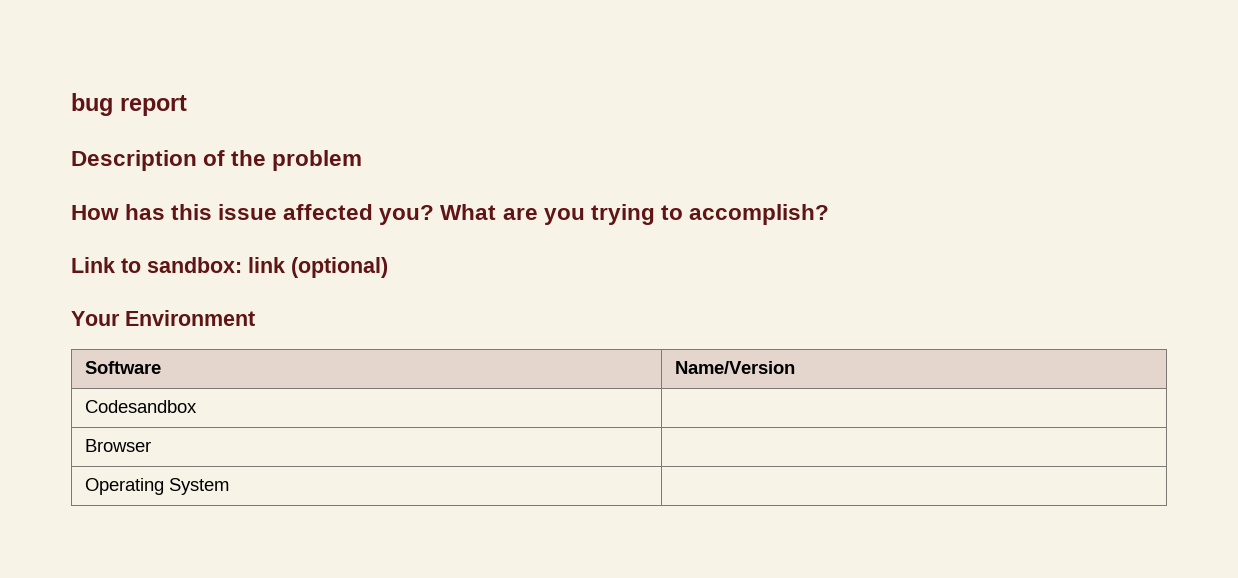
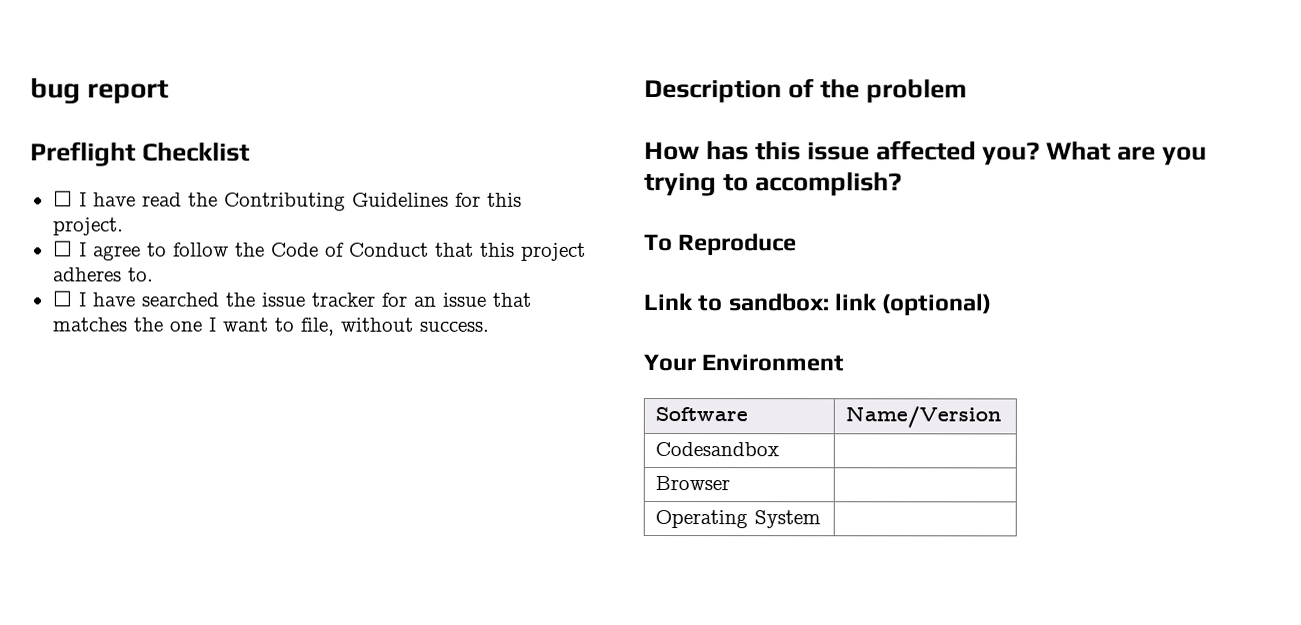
+ Preflight Checklist
+ ☐ I have read the Contributing Guidelines for this project.
+ ☐ I agree to follow the Code of Conduct that this project adheres to.
+ ☐ I have searched the issue tracker for an issue that matches the one I want to file, without success.
+ To Reproduce

